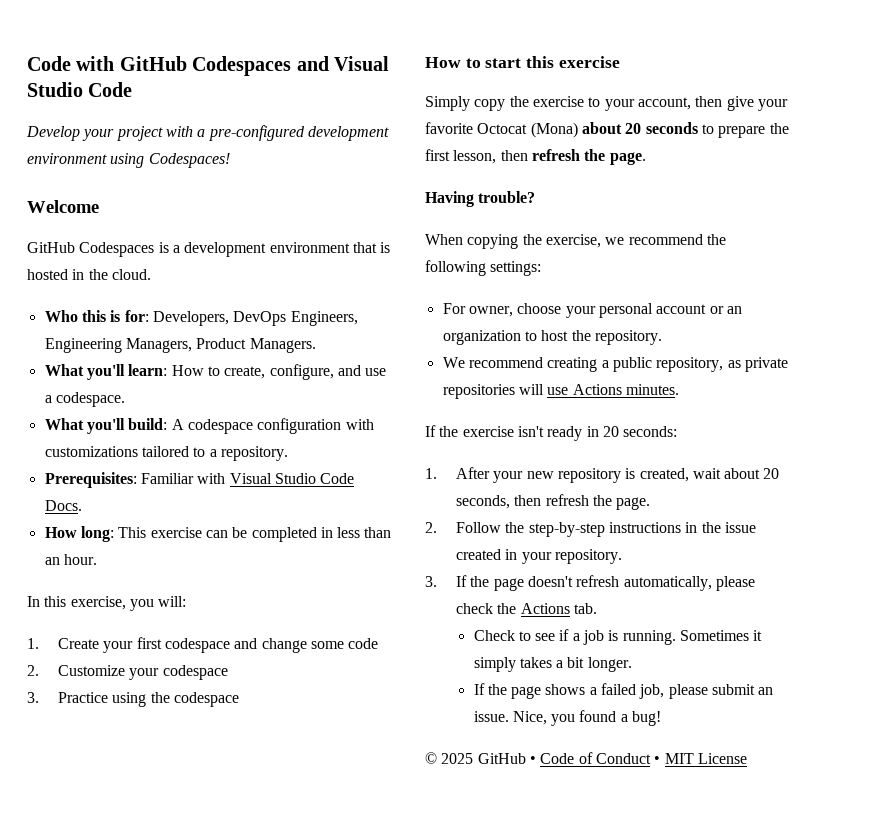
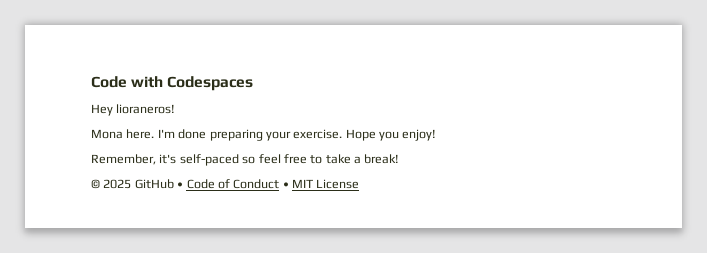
- Code with GitHub Codespaces and Visual Studio Code
- Develop your project with a pre-configured development environment using Codespaces!
- Welcome
- GitHub Codespaces is a development environment that is hosted in the cloud.
- Who this is for: Developers, DevOps Engineers, Engineering Managers, Product Managers.
- What you'll learn: How to create, configure, and use a codespace.
- What you'll build: A codespace configuration with customizations tailored to a repository.
- Prerequisites: Familiar with Visual Studio Code Docs.
- How long: This exercise can be completed in less than an hour.
- In this exercise, you will:
- 1. Create your first codespace and change some code
- 2. Customize your codespace
- 3. Practice using the codespace
- How to start this exercise
- Simply copy the exercise to your account, then give your favorite Octocat (Mona) about 20 seconds to prepare the first lesson, then refresh the page.
- Having trouble?
- When copying the exercise, we recommend the following settings:
- For owner, choose your personal account or an organization to host the repository.
- We recommend creating a public repository, as private repositories will use Actions minutes.
- If the exercise isn't ready in 20 seconds:
- 1. After your new repository is created, wait about 20 seconds, then refresh the page.
- 2. Follow the step-by-step instructions in the issue created in your repository.
- 3. If the page doesn't refresh automatically, please check the Actions tab.
- Check to see if a job is running. Sometimes it simply takes a bit longer.
- If the page shows a failed job, please submit an issue. Nice, you found a bug!
+ Code with Codespaces
+ Hey lioraneros!
+ Mona here. I'm done preparing your exercise. Hope you enjoy!
+ Remember, it's self-paced so feel free to take a break!

